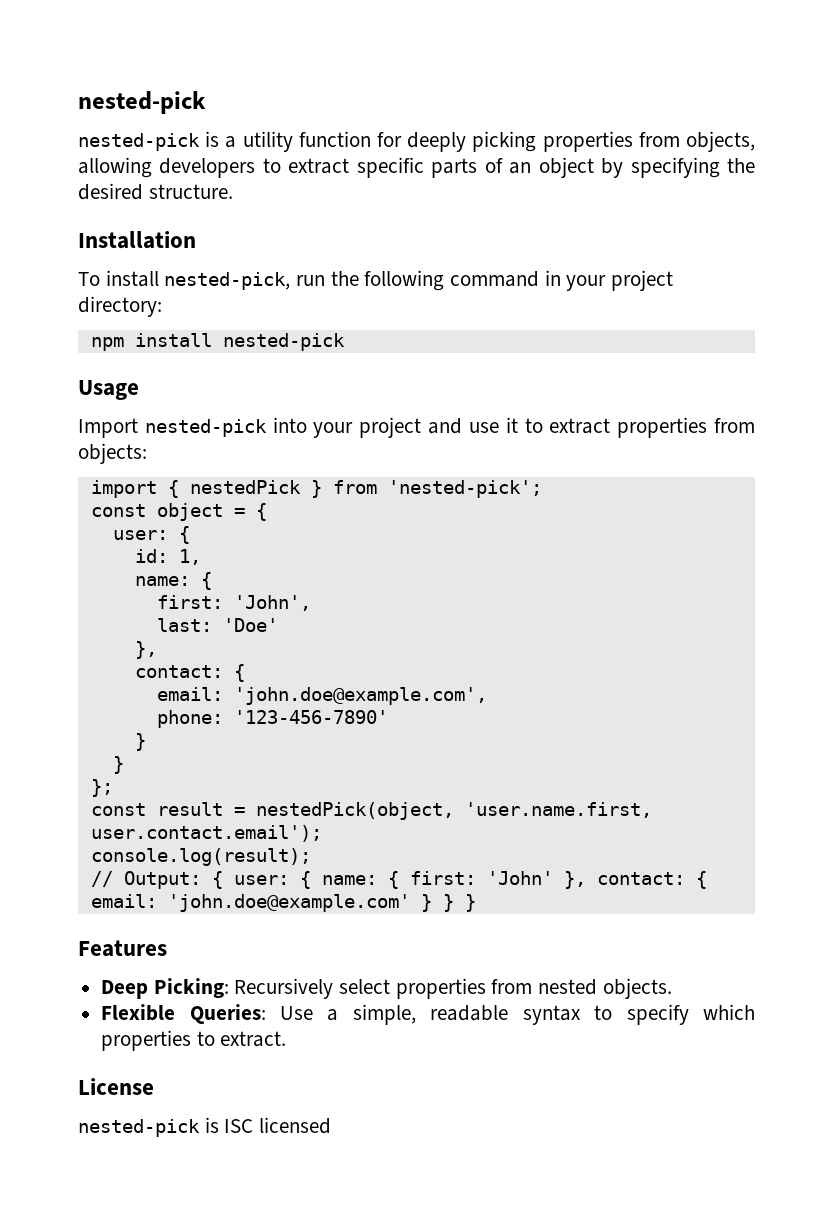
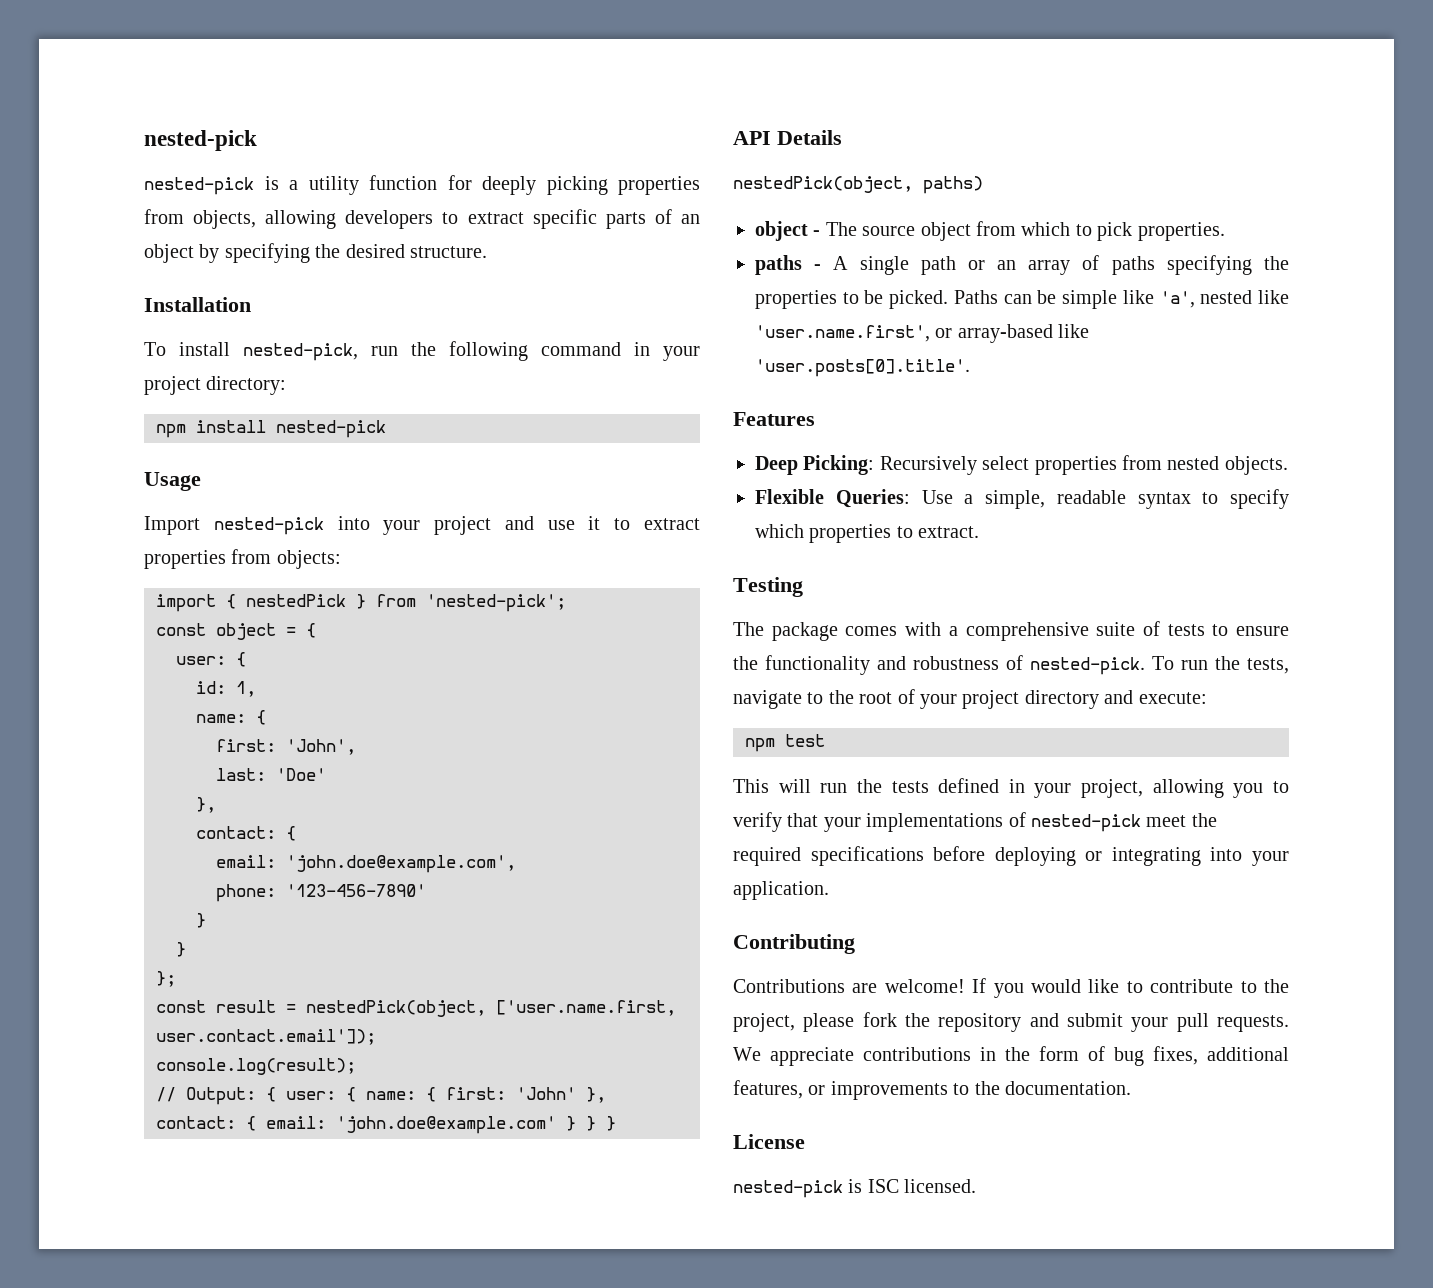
- const result = nestedPick(object, 'user.name.first, user.contact.email');
+ const result = nestedPick(object, ['user.name.first, user.contact.email']);
+ API Details
+ nestedPick(object, paths)
+ object - The source object from which to pick properties.
+ paths - A single path or an array of paths specifying the properties to be picked. Paths can be simple like 'a', nested like 'user.name.first', or array-based like 'user.posts[0].title'.
+ Testing
+ The package comes with a comprehensive suite of tests to ensure the functionality and robustness of nested-pick. To run the tests, navigate to the root of your project directory and execute:
+ npm test
+ This will run the tests defined in your project, allowing you to verify that your implementations of nested-pick meet the required specifications before deploying or integrating into your application.
+ Contributing
+ Contributions are welcome! If you would like to contribute to the project, please fork the repository and submit your pull requests. We appreciate contributions in the form of bug fixes, additional features, or improvements to the documentation.
- nested-pick is ISC licensed
+ nested-pick is ISC licensed.

